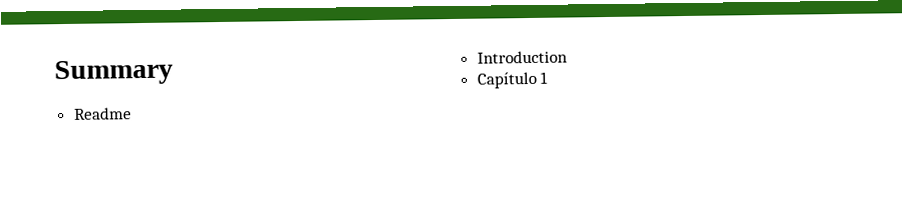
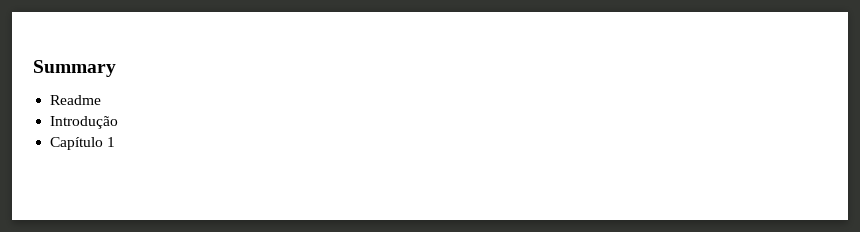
- Introduction
+ Introdução

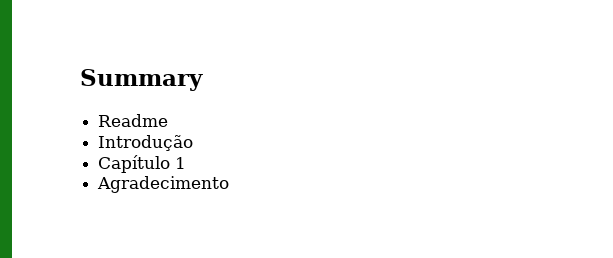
+ Agradecimento

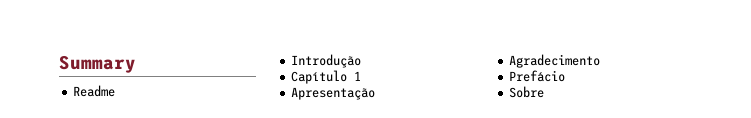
+ Apresentação
+ Prefácio
+ Sobre

